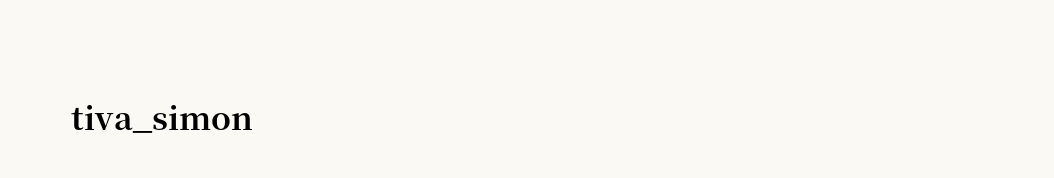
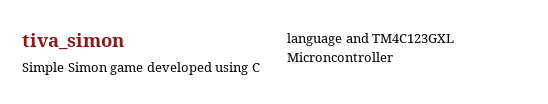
+ Simple Simon game developed using C language and TM4C123GXL Microncontroller

